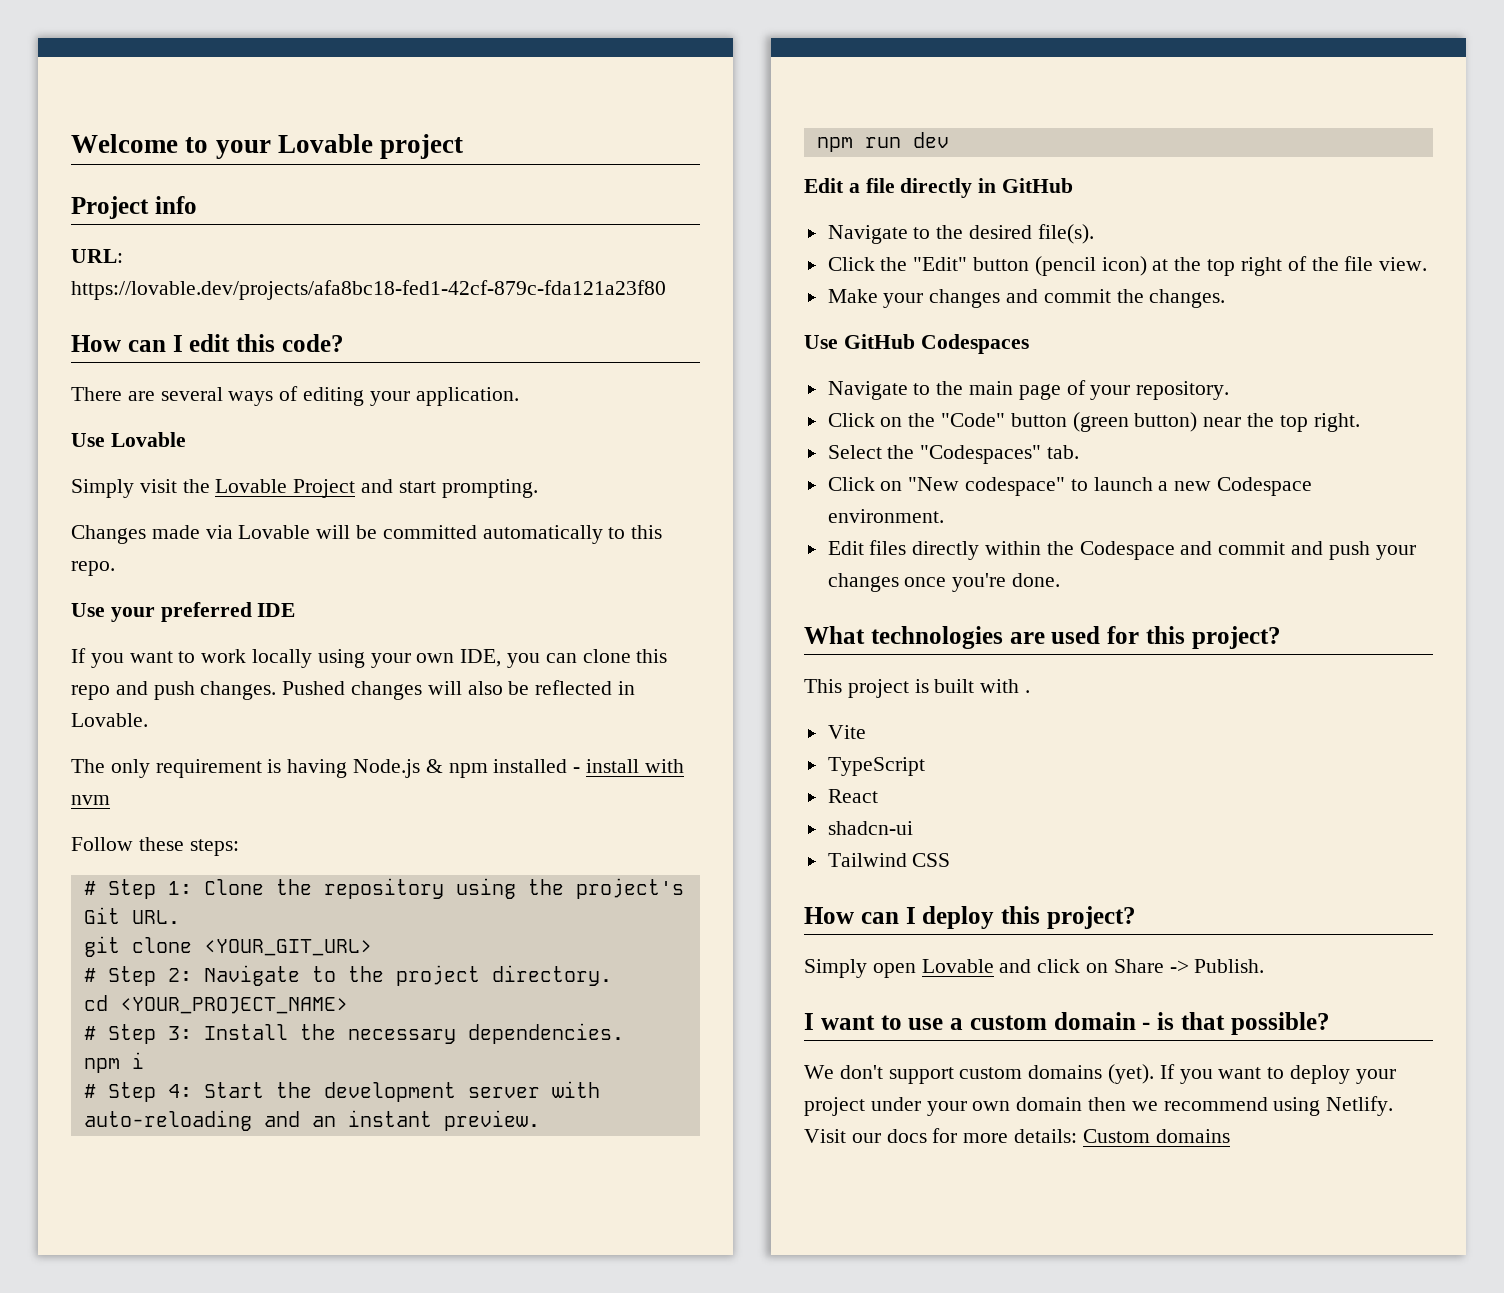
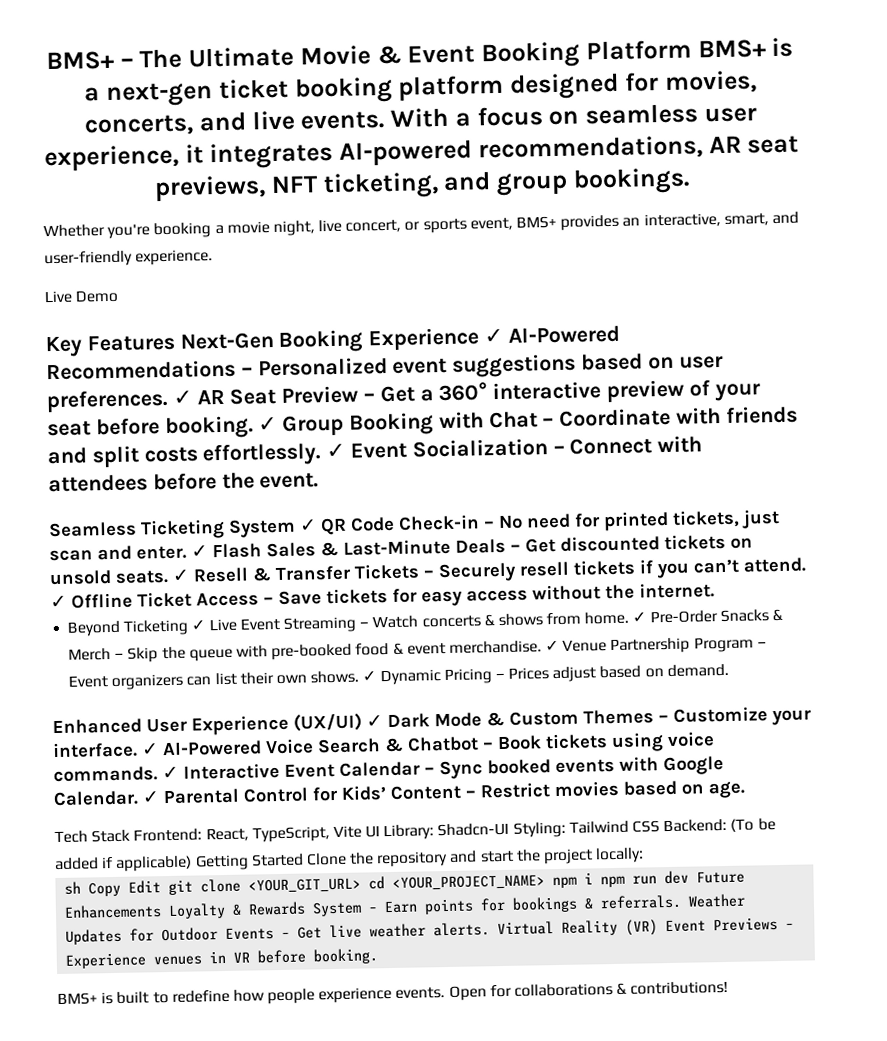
- Welcome to your Lovable project
- Project info
- URL: https://lovable.dev/projects/afa8bc18-fed1-42cf-879c-fda121a23f80
- How can I edit this code?
- There are several ways of editing your application.
- Use Lovable
- Simply visit the Lovable Project and start prompting.
- Changes made via Lovable will be committed automatically to this repo.
- Use your preferred IDE
- If you want to work locally using your own IDE, you can clone this repo and push changes. Pushed changes will also be reflected in Lovable.
- The only requirement is having Node.js & npm installed - install with nvm
- Follow these steps:
- # Step 1: Clone the repository using the project's Git URL.
- git clone <YOUR_GIT_URL>
- # Step 2: Navigate to the project directory.
- cd <YOUR_PROJECT_NAME>
- # Step 3: Install the necessary dependencies.
- npm i
- # Step 4: Start the development server with auto-reloading and an instant preview.
- npm run dev
- Edit a file directly in GitHub
- Navigate to the desired file(s).
- Click the "Edit" button (pencil icon) at the top right of the file view.
- Make your changes and commit the changes.
- Use GitHub Codespaces
- Navigate to the main page of your repository.
- Click on the "Code" button (green button) near the top right.
- Select the "Codespaces" tab.
- Click on "New codespace" to launch a new Codespace environment.
- Edit files directly within the Codespace and commit and push your changes once you're done.
- What technologies are used for this project?
- This project is built with .
- Vite
- TypeScript
- React
- shadcn-ui
- Tailwind CSS
- How can I deploy this project?
- Simply open Lovable and click on Share -> Publish.
- I want to use a custom domain - is that possible?
- We don't support custom domains (yet). If you want to deploy your project under your own domain then we recommend using Netlify. Visit our docs for more details: Custom domains
+ BMS+ – The Ultimate Movie & Event Booking Platform BMS+ is a next-gen ticket booking platform designed for movies, concerts, and live events. With a focus on seamless user experience, it integrates AI-powered recommendations, AR seat previews, NFT ticketing, and group bookings.
+ Whether you're booking a movie night, live concert, or sports event, BMS+ provides an interactive, smart, and user-friendly experience.
+ Live Demo
+ Key Features Next-Gen Booking Experience ✓ AI-Powered Recommendations – Personalized event suggestions based on user preferences. ✓ AR Seat Preview – Get a 360° interactive preview of your seat before booking. ✓ Group Booking with Chat – Coordinate with friends and split costs effortlessly. ✓ Event Socialization – Connect with attendees before the event.
+ Seamless Ticketing System ✓ QR Code Check-in – No need for printed tickets, just scan and enter. ✓ Flash Sales & Last-Minute Deals – Get discounted tickets on unsold seats. ✓ Resell & Transfer Tickets – Securely resell tickets if you can’t attend. ✓ Offline Ticket Access – Save tickets for easy access without the internet.
+ Beyond Ticketing ✓ Live Event Streaming – Watch concerts & shows from home. ✓ Pre-Order Snacks & Merch – Skip the queue with pre-booked food & event merchandise. ✓ Venue Partnership Program – Event organizers can list their own shows. ✓ Dynamic Pricing – Prices adjust based on demand.
+ Enhanced User Experience (UX/UI) ✓ Dark Mode & Custom Themes – Customize your interface. ✓ AI-Powered Voice Search & Chatbot – Book tickets using voice commands. ✓ Interactive Event Calendar – Sync booked events with Google Calendar. ✓ Parental Control for Kids’ Content – Restrict movies based on age.
+ Tech Stack Frontend: React, TypeScript, Vite UI Library: Shadcn-UI Styling: Tailwind CSS Backend: (To be added if applicable) Getting Started Clone the repository and start the project locally:
+ sh Copy Edit git clone <YOUR_GIT_URL> cd <YOUR_PROJECT_NAME> npm i npm run dev Future Enhancements Loyalty & Rewards System – Earn points for bookings & referrals. Weather Updates for Outdoor Events – Get live weather alerts. Virtual Reality (VR) Event Previews – Experience venues in VR before booking.
+ BMS+ is built to redefine how people experience events. Open for collaborations & contributions!

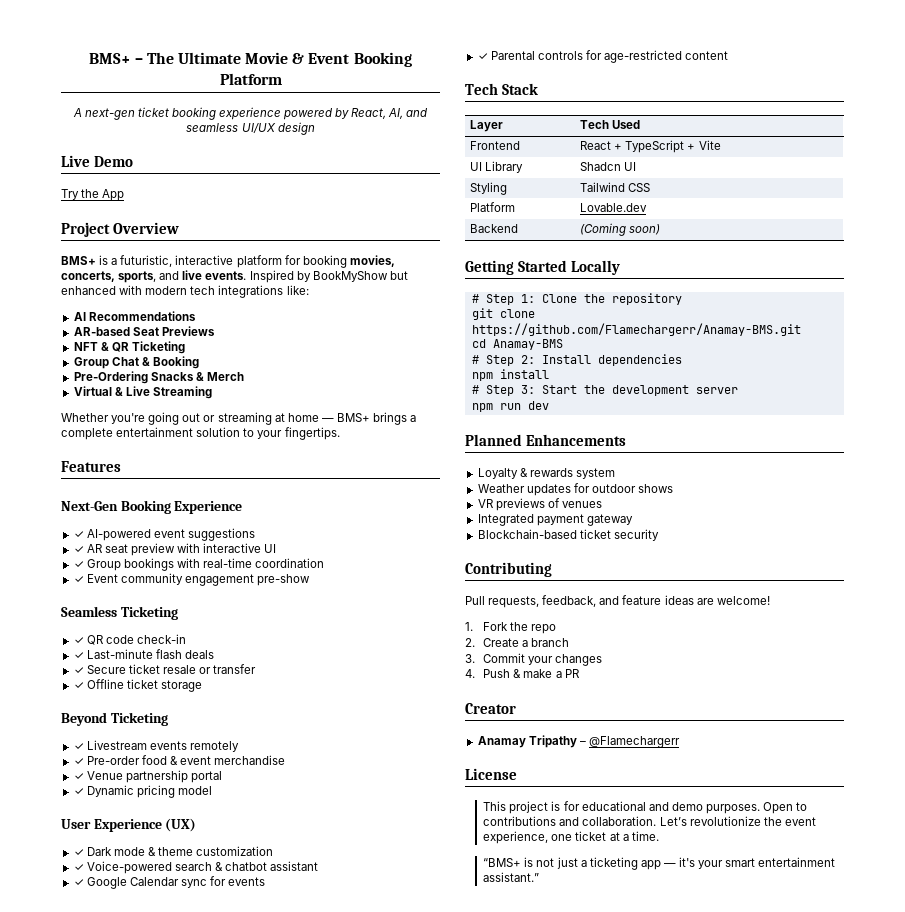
- BMS+ – The Ultimate Movie & Event Booking Platform BMS+ is a next-gen ticket booking platform designed for movies, concerts, and live events. With a focus on seamless user experience, it integrates AI-powered recommendations, AR seat previews, NFT ticketing, and group bookings.
- Whether you're booking a movie night, live concert, or sports event, BMS+ provides an interactive, smart, and user-friendly experience.
+ BMS+ – The Ultimate Movie & Event Booking Platform
+ A next-gen ticket booking experience powered by React, AI, and seamless UI/UX design
  Live Demo
- Key Features Next-Gen Booking Experience ✓ AI-Powered Recommendations – Personalized event suggestions based on user preferences. ✓ AR Seat Preview – Get a 360° interactive preview of your seat before booking. ✓ Group Booking with Chat – Coordinate with friends and split costs effortlessly. ✓ Event Socialization – Connect with attendees before the event.
+ Try the App
+ Project Overview
+ BMS+ is a futuristic, interactive platform for booking movies, concerts, sports, and live events. Inspired by BookMyShow but enhanced with modern tech integrations like:
+ AI Recommendations
+ AR-based Seat Previews
+ NFT & QR Ticketing
+ Group Chat & Booking
+ Pre-Ordering Snacks & Merch
+ Virtual & Live Streaming
+ Whether you're going out or streaming at home — BMS+ brings a complete entertainment solution to your fingertips.
+ Features
+ Next-Gen Booking Experience
+ ✓ AI-powered event suggestions
+ ✓ AR seat preview with interactive UI
+ ✓ Group bookings with real-time coordination
+ ✓ Event community engagement pre-show
- Seamless Ticketing System ✓ QR Code Check-in – No need for printed tickets, just scan and enter. ✓ Flash Sales & Last-Minute Deals – Get discounted tickets on unsold seats. ✓ Resell & Transfer Tickets – Securely resell tickets if you can’t attend. ✓ Offline Ticket Access – Save tickets for easy access without the internet.
- Beyond Ticketing ✓ Live Event Streaming – Watch concerts & shows from home. ✓ Pre-Order Snacks & Merch – Skip the queue with pre-booked food & event merchandise. ✓ Venue Partnership Program – Event organizers can list their own shows. ✓ Dynamic Pricing – Prices adjust based on demand.
- Enhanced User Experience (UX/UI) ✓ Dark Mode & Custom Themes – Customize your interface. ✓ AI-Powered Voice Search & Chatbot – Book tickets using voice commands. ✓ Interactive Event Calendar – Sync booked events with Google Calendar. ✓ Parental Control for Kids’ Content – Restrict movies based on age.
- Tech Stack Frontend: React, TypeScript, Vite UI Library: Shadcn-UI Styling: Tailwind CSS Backend: (To be added if applicable) Getting Started Clone the repository and start the project locally:
- sh Copy Edit git clone <YOUR_GIT_URL> cd <YOUR_PROJECT_NAME> npm i npm run dev Future Enhancements Loyalty & Rewards System – Earn points for bookings & referrals. Weather Updates for Outdoor Events – Get live weather alerts. Virtual Reality (VR) Event Previews – Experience venues in VR before booking.
- BMS+ is built to redefine how people experience events. Open for collaborations & contributions!
+ Seamless Ticketing
+ ✓ QR code check-in
+ ✓ Last-minute flash deals
+ ✓ Secure ticket resale or transfer
+ ✓ Offline ticket storage
+ Beyond Ticketing
+ ✓ Livestream events remotely
+ ✓ Pre-order food & event merchandise
+ ✓ Venue partnership portal
+ ✓ Dynamic pricing model
+ User Experience (UX)
+ ✓ Dark mode & theme customization
+ ✓ Voice-powered search & chatbot assistant
+ ✓ Google Calendar sync for events
+ ✓ Parental controls for age-restricted content
+ Tech Stack
+ Layer | Tech Used
+ Frontend | React + TypeScript + Vite
+ UI Library | Shadcn UI
+ Styling | Tailwind CSS
+ Platform | Lovable.dev
+ Backend | (Coming soon)
+ Getting Started Locally
+ # Step 1: Clone the repository
+ git clone https://github.com/Flamechargerr/Anamay-BMS.git
+ cd Anamay-BMS
+ # Step 2: Install dependencies
+ npm install
+ # Step 3: Start the development server
+ npm run dev
+ Planned Enhancements
+ Loyalty & rewards system
+ Weather updates for outdoor shows
+ VR previews of venues
+ Integrated payment gateway
+ Blockchain-based ticket security
+ Contributing
+ Pull requests, feedback, and feature ideas are welcome!
+ 1. Fork the repo
+ 2. Create a branch
+ 3. Commit your changes
+ 4. Push & make a PR
+ Creator
+ Anamay Tripathy – @Flamechargerr
+ License
+ This project is for educational and demo purposes. Open to contributions and collaboration. Let’s revolutionize the event experience, one ticket at a time.
+ “BMS+ is not just a ticketing app — it's your smart entertainment assistant.”

